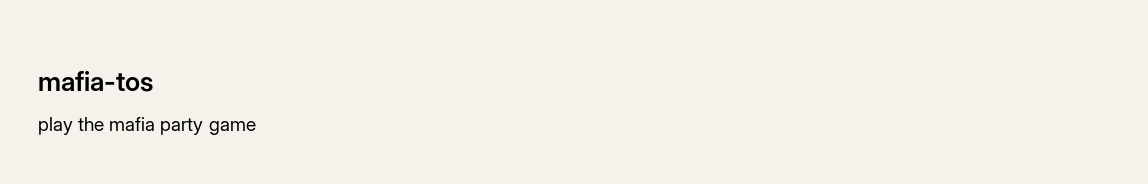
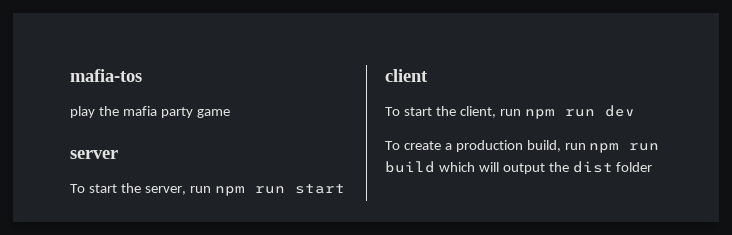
+ server
+ To start the server, run npm run start
+ client
+ To start the client, run npm run dev
+ To create a production build, run npm run build which will output the dist folder

